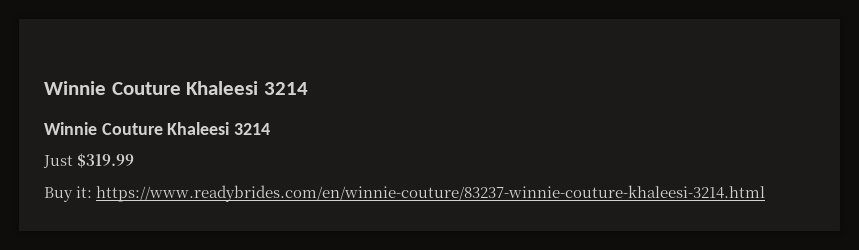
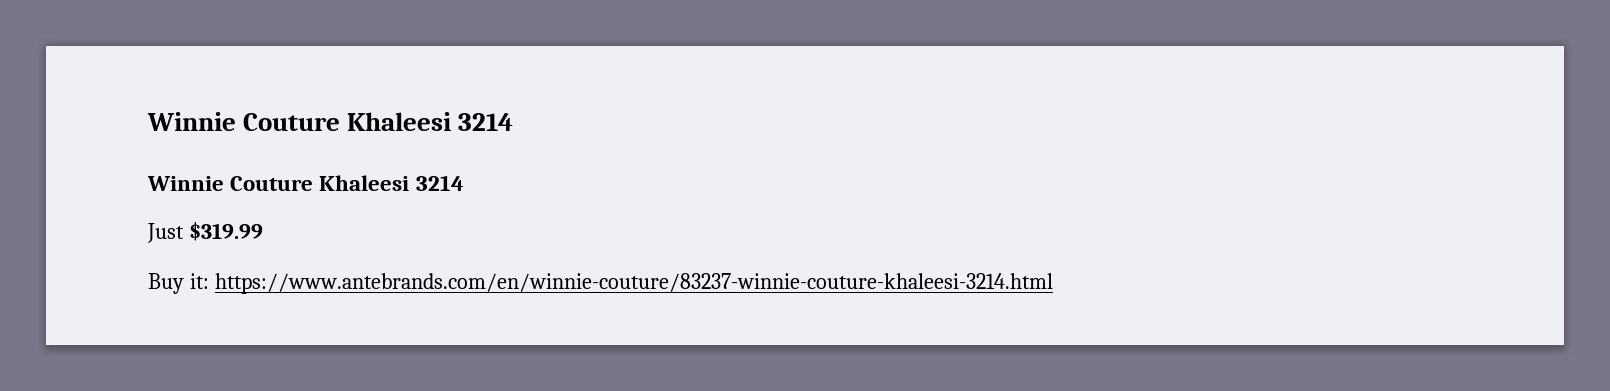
- Buy it: https://www.readybrides.com/en/winnie-couture/83237-winnie-couture-khaleesi-3214.html
+ Buy it: https://www.antebrands.com/en/winnie-couture/83237-winnie-couture-khaleesi-3214.html

